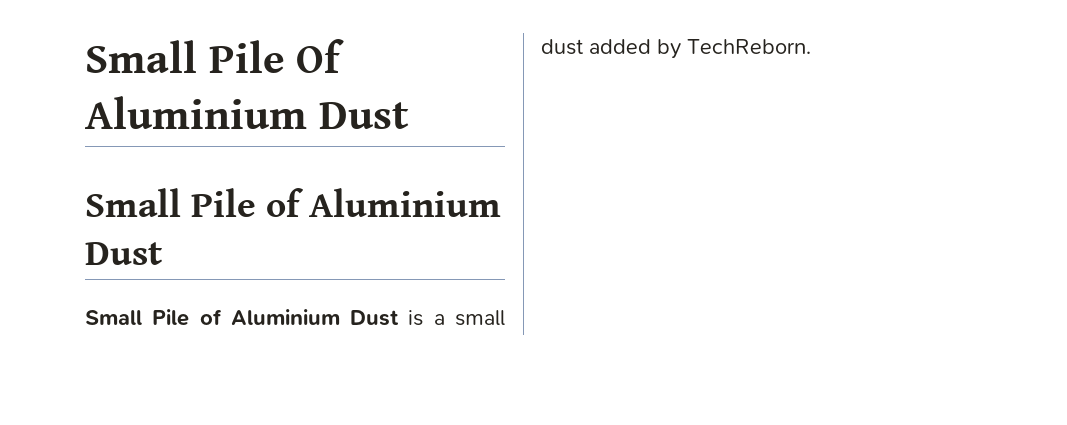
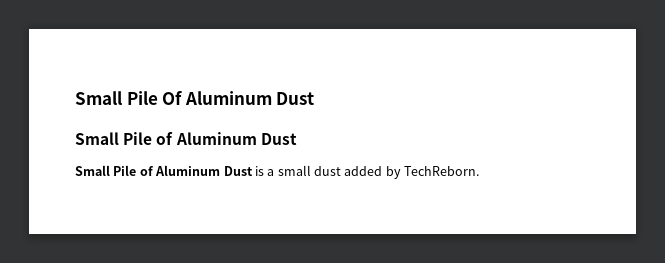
- Small Pile Of Aluminium Dust
- Small Pile of Aluminium Dust
- Small Pile of Aluminium Dust is a small dust added by TechReborn.
+ Small Pile Of Aluminum Dust
+ Small Pile of Aluminum Dust
+ Small Pile of Aluminum Dust is a small dust added by TechReborn.

